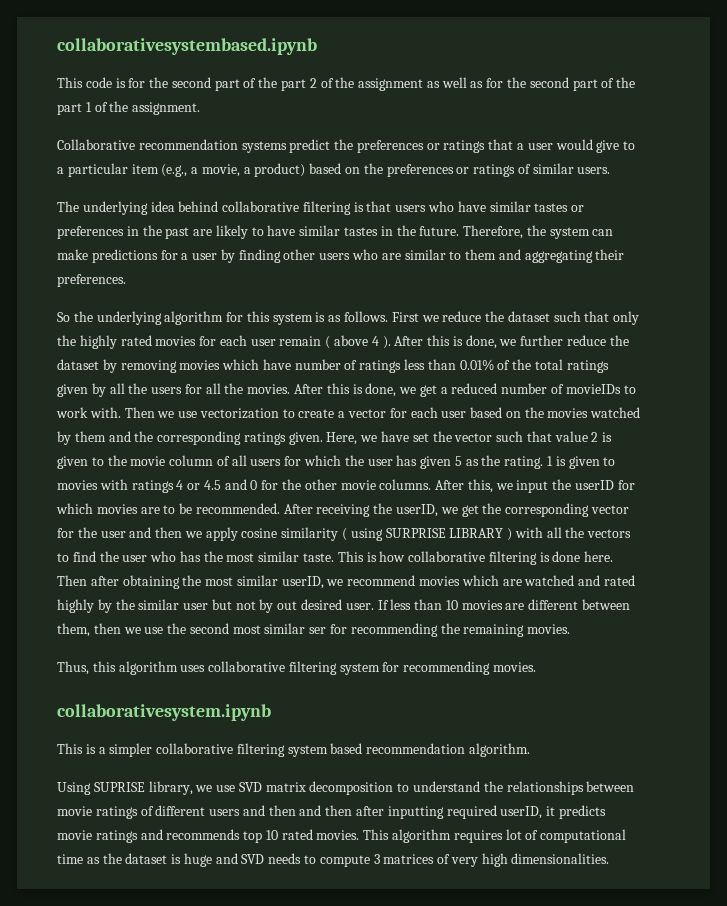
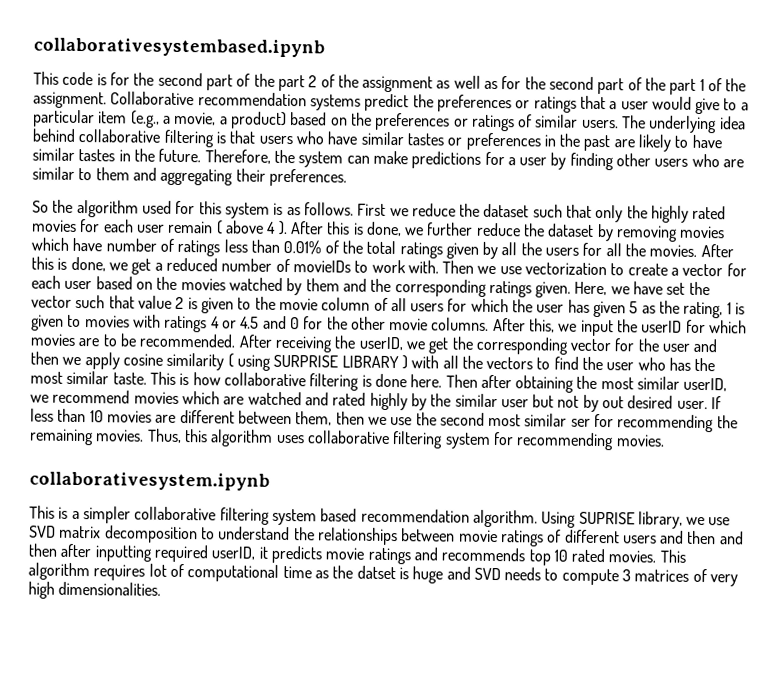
- This code is for the second part of the part 2 of the assignment as well as for the second part of the part 1 of the assignment.
- Collaborative recommendation systems predict the preferences or ratings that a user would give to a particular item (e.g., a movie, a product) based on the preferences or ratings of similar users.
- The underlying idea behind collaborative filtering is that users who have similar tastes or preferences in the past are likely to have similar tastes in the future.
+ This code is for the second part of the part 2 of the assignment as well as for the second part of the part 1 of the assignment. Collaborative recommendation systems predict the preferences or ratings that a user would give to a particular item (e.g., a movie, a product) based on the preferences or ratings of similar users. The underlying idea behind collaborative filtering is that users who have similar tastes or preferences in the past are likely to have similar tastes in the future.
- So the underlying algorithm for this system is as follows.
+ So the algorithm used for this system is as follows.
- Here, we have set the vector such that value 2 is given to the movie column of all users for which the user has given 5 as the rating. 1 is given to movies with ratings 4 or 4.5 and 0 for the other movie columns.
+ Here, we have set the vector such that value 2 is given to the movie column of all users for which the user has given 5 as the rating, 1 is given to movies with ratings 4 or 4.5 and 0 for the other movie columns.
- If less than 10 movies are different between them, then we use the second most similar ser for recommending the remaining movies.
- Thus, this algorithm uses collaborative filtering system for recommending movies.
+ If less than 10 movies are different between them, then we use the second most similar ser for recommending the remaining movies. Thus, this algorithm uses collaborative filtering system for recommending movies.
- This is a simpler collaborative filtering system based recommendation algorithm.
- Using SUPRISE library, we use SVD matrix decomposition to understand the relationships between movie ratings of different users and then and then after inputting required userID, it predicts movie ratings and recommends top 10 rated movies.
+ This is a simpler collaborative filtering system based recommendation algorithm. Using SUPRISE library, we use SVD matrix decomposition to understand the relationships between movie ratings of different users and then and then after inputting required userID, it predicts movie ratings and recommends top 10 rated movies.
- This algorithm requires lot of computational time as the dataset is huge and SVD needs to compute 3 matrices of very high dimensionalities.
+ This algorithm requires lot of computational time as the datset is huge and SVD needs to compute 3 matrices of very high dimensionalities.

